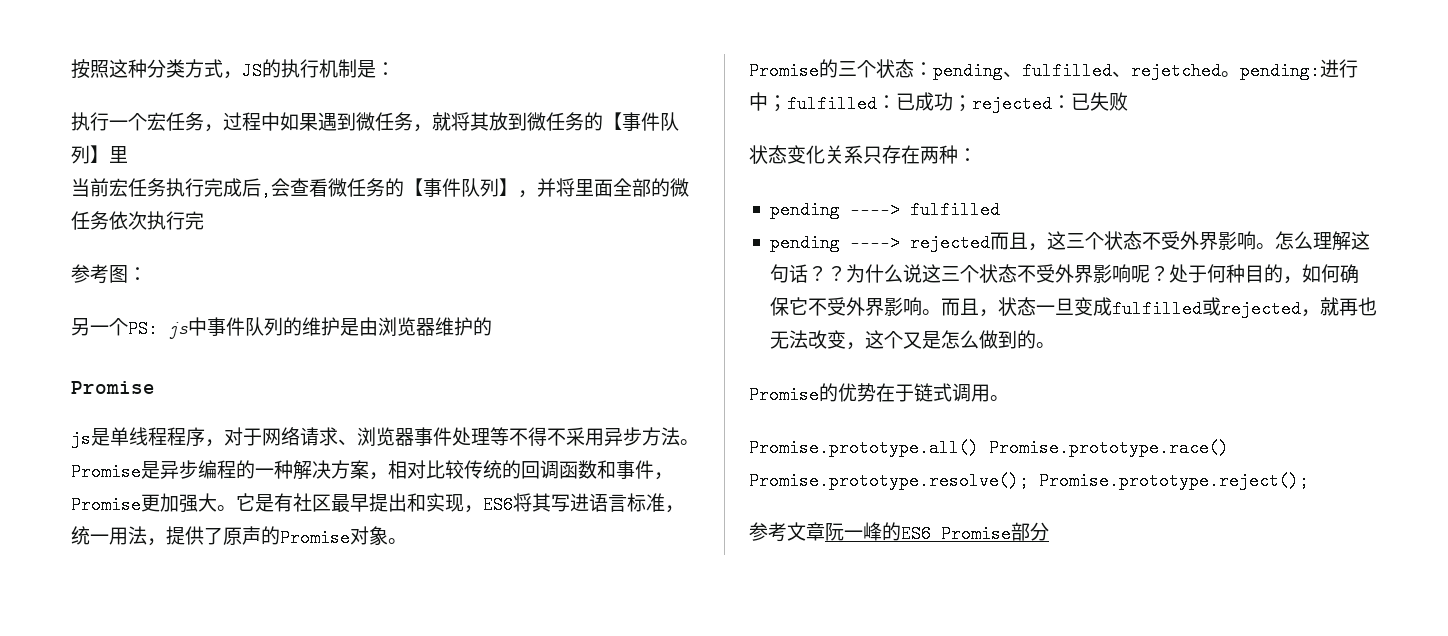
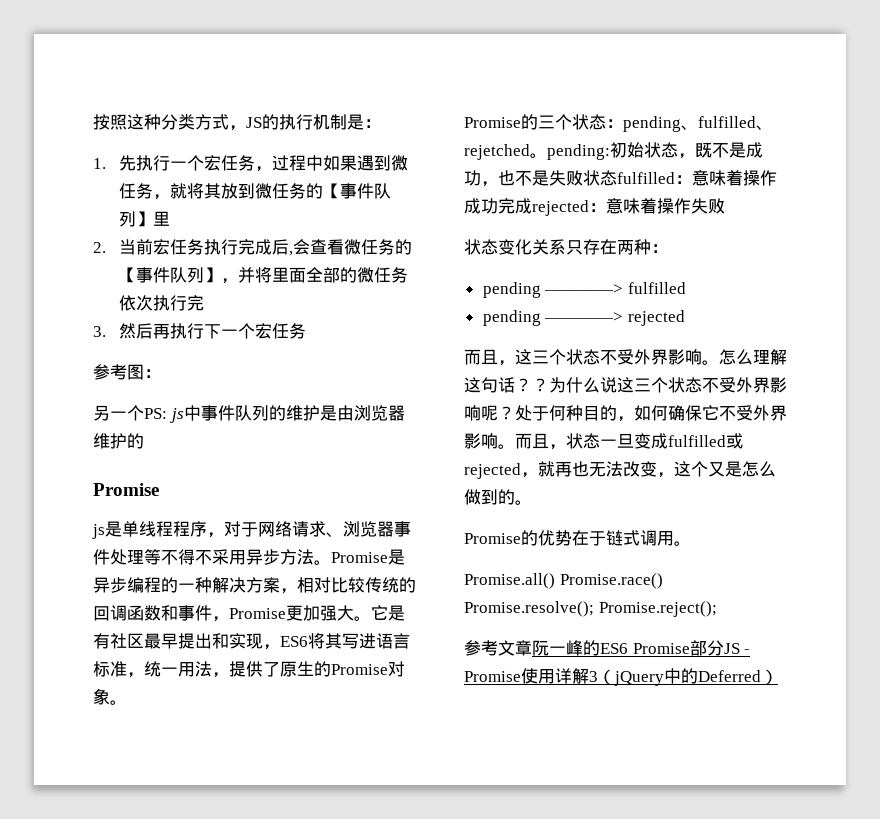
- 执行一个宏任务，过程中如果遇到微任务，就将其放到微任务的【事件队列】里
+ 1.先执行一个宏任务，过程中如果遇到微任务，就将其放到微任务的【事件队列】里
- 当前宏任务执行完成后,会查看微任务的【事件队列】，并将里面全部的微任务依次执行完
+ 2.当前宏任务执行完成后,会查看微任务的【事件队列】，并将里面全部的微任务依次执行完
+ 3.然后再执行下一个宏任务
- 它是有社区最早提出和实现，ES6将其写进语言标准，统一用法，提供了原声的Promise对象。
+ 它是有社区最早提出和实现，ES6将其写进语言标准，统一用法，提供了原生的Promise对象。
- Promise的三个状态：pending、fulfilled、rejetched。pending:进行中；fulfilled：已成功；rejected：已失败
+ Promise的三个状态：pending、fulfilled、rejetched。pending:初始状态，既不是成功，也不是失败状态fulfilled：意味着操作成功完成rejected：意味着操作失败
- pending ————> rejected而且，这三个状态不受外界影响。
+ pending ————> rejected
+ 而且，这三个状态不受外界影响。
- Promise.prototype.all() Promise.prototype.race() Promise.prototype.resolve(); Promise.prototype.reject();
+ Promise.all() Promise.race() Promise.resolve(); Promise.reject();
- 参考文章阮一峰的ES6 Promise部分
+ 参考文章阮一峰的ES6 Promise部分JS - Promise使用详解3（jQuery中的Deferred）

